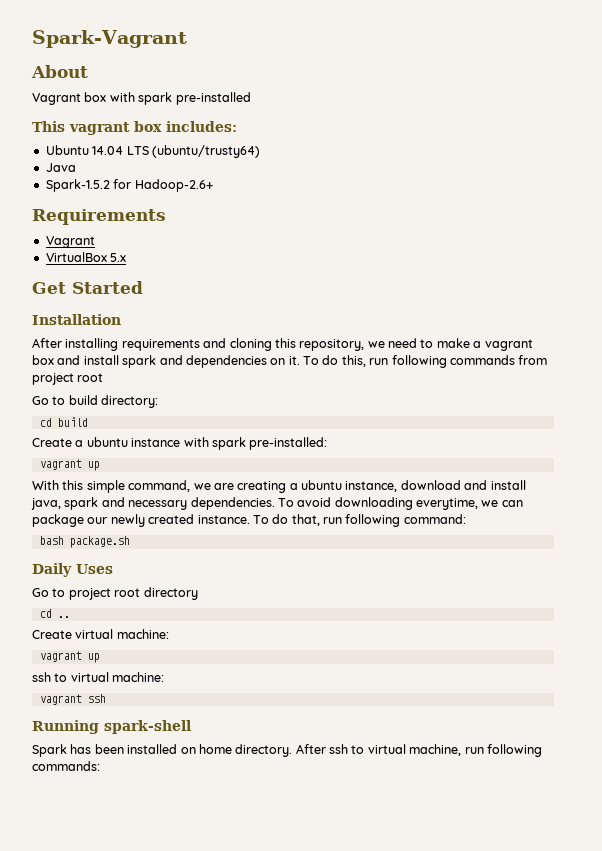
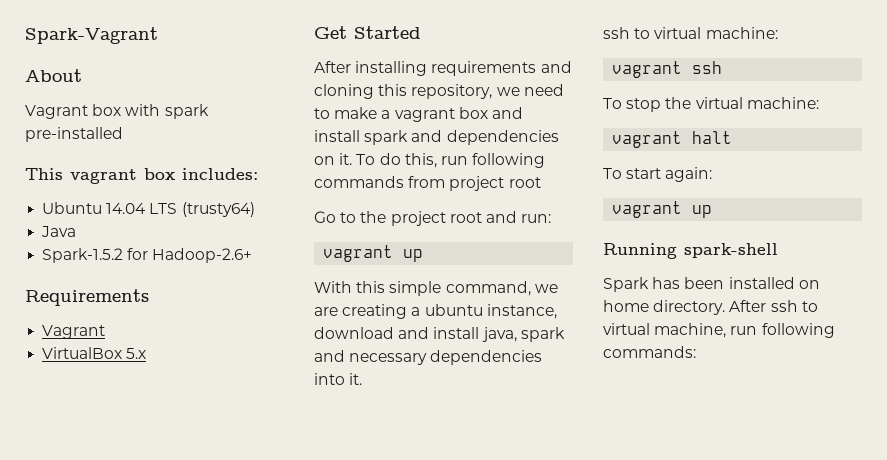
- Ubuntu 14.04 LTS (ubuntu/trusty64)
+ Ubuntu 14.04 LTS (trusty64)
- Installation
- Go to build directory:
- cd build
- Create a ubuntu instance with spark pre-installed:
+ Go to the project root and run:
- With this simple command, we are creating a ubuntu instance, download and install java, spark and necessary dependencies. To avoid downloading everytime, we can package our newly created instance. To do that, run following command:
- bash package.sh
- Daily Uses
- Go to project root directory
- cd ..
- Create virtual machine:
- vagrant up
+ With this simple command, we are creating a ubuntu instance, download and install java, spark and necessary dependencies into it.
+ To stop the virtual machine:
+ vagrant halt
+ To start again:
+ vagrant up

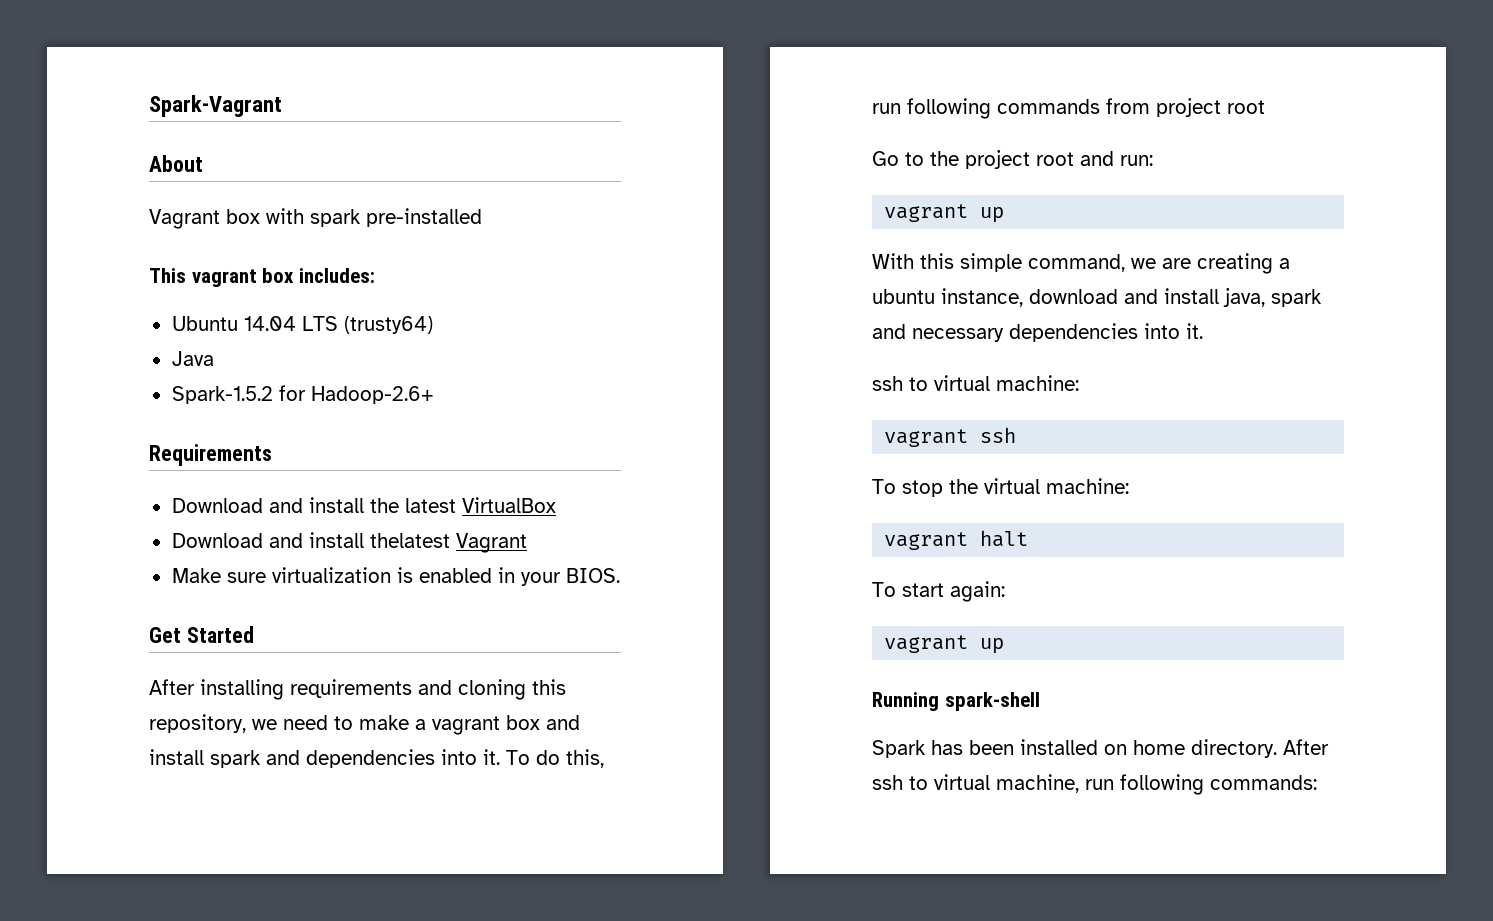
  Requirements
- Vagrant
- VirtualBox 5.x
+ Download and install the latest VirtualBox
+ Download and install thelatest Vagrant
+ Make sure virtualization is enabled in your BIOS.
- After installing requirements and cloning this repository, we need to make a vagrant box and install spark and dependencies on it.
+ After installing requirements and cloning this repository, we need to make a vagrant box and install spark and dependencies into it.

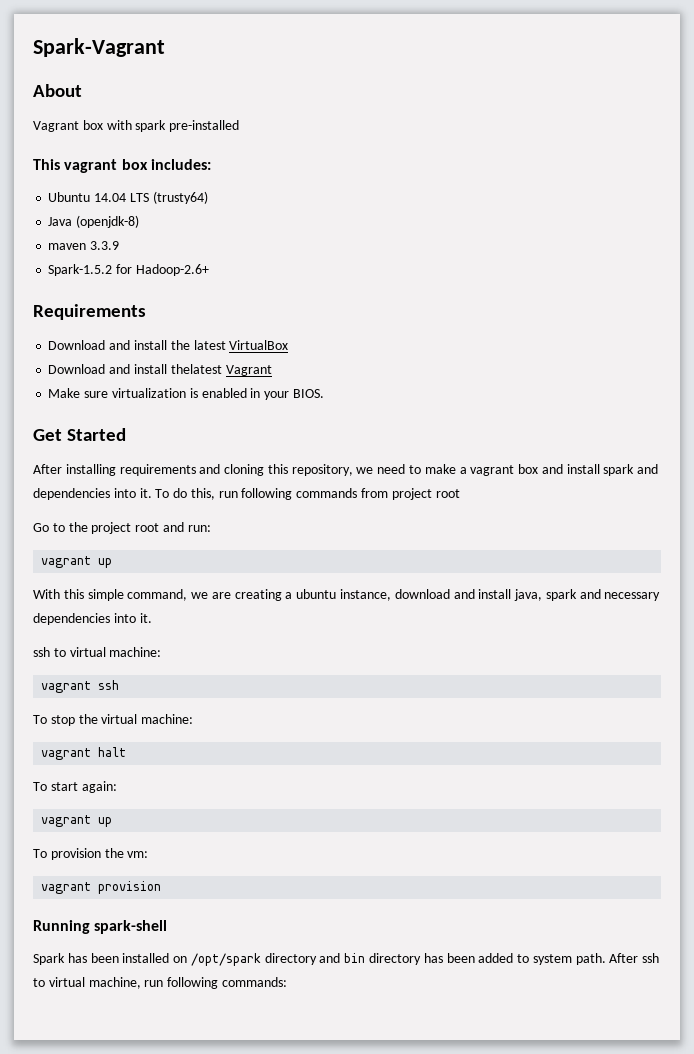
- Java
+ Java (openjdk-8)
+ maven 3.3.9
+ To provision the vm:
+ vagrant provision
- Spark has been installed on home directory.
+ Spark has been installed on /opt/spark directory and bin directory has been added to system path.

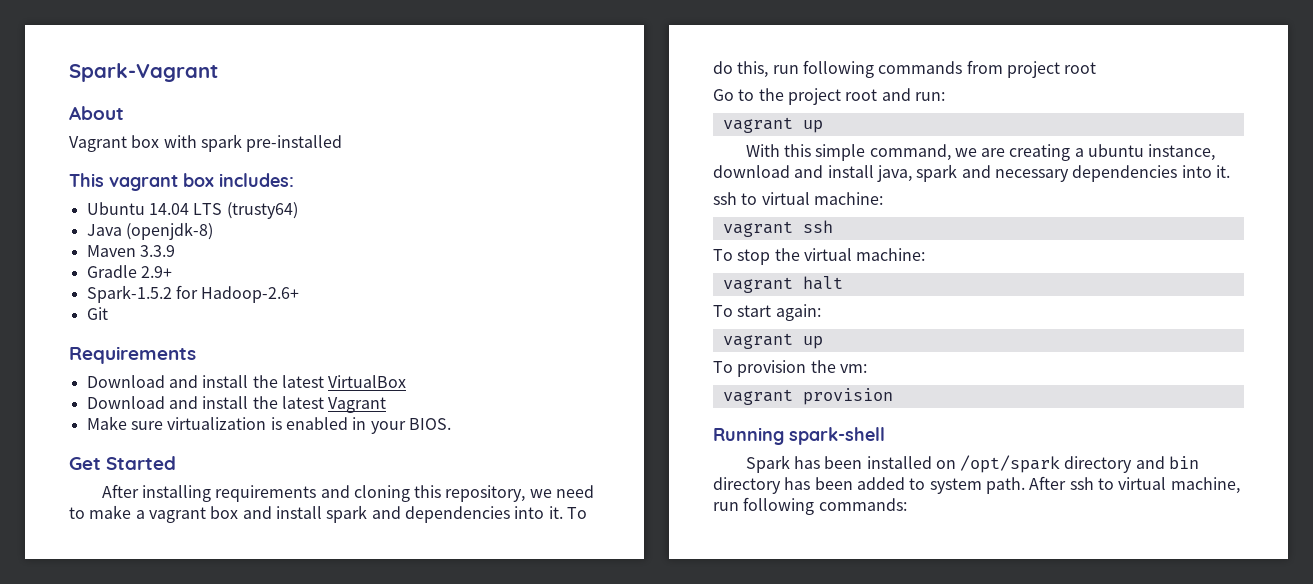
- maven 3.3.9
+ Maven 3.3.9
+ Gradle 2.9+
+ Git
- Download and install thelatest Vagrant
+ Download and install the latest Vagrant

